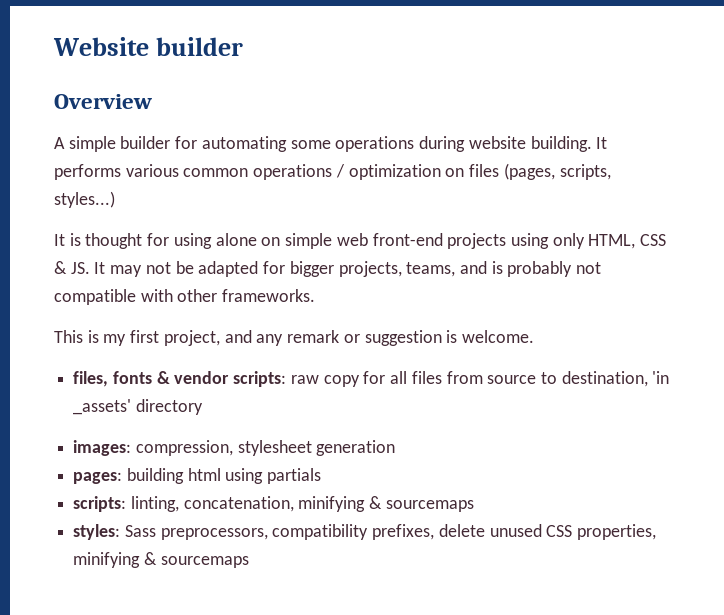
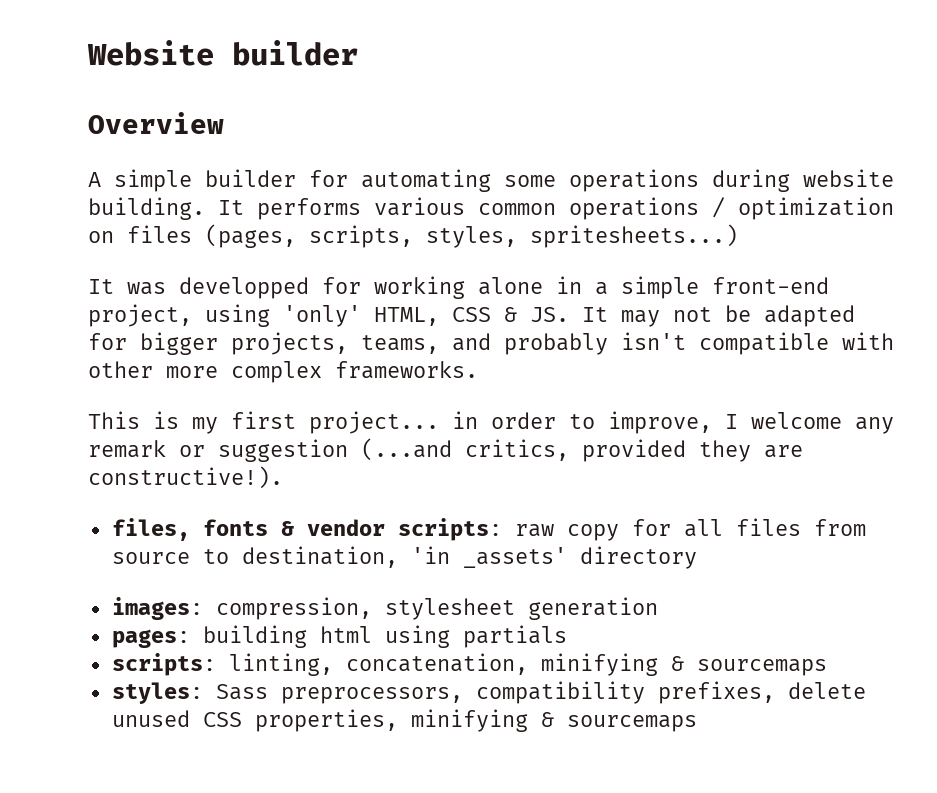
- It performs various common operations / optimization on files (pages, scripts, styles...)
- It is thought for using alone on simple web front-end projects using only HTML, CSS & JS. It may not be adapted for bigger projects, teams, and is probably not compatible with other frameworks.
+ It performs various common operations / optimization on files (pages, scripts, styles, spritesheets...)
+ It was developped for working alone in a simple front-end project, using 'only' HTML, CSS & JS. It may not be adapted for bigger projects, teams, and probably isn't compatible with other more complex frameworks.
- This is my first project, and any remark or suggestion is welcome.
+ This is my first project... in order to improve, I welcome any remark or suggestion (...and critics, provided they are constructive!).

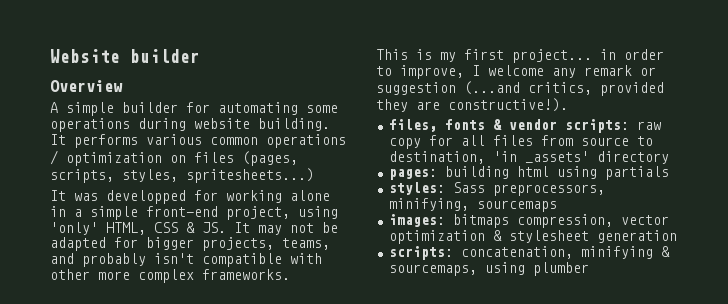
- images: compression, stylesheet generation
- scripts: linting, concatenation, minifying & sourcemaps
- styles: Sass preprocessors, compatibility prefixes, delete unused CSS properties, minifying & sourcemaps
+ styles: Sass preprocessors, minifying, sourcemaps
+ images: bitmaps compression, vector optimization & stylesheet generation
+ scripts: concatenation, minifying & sourcemaps, using plumber

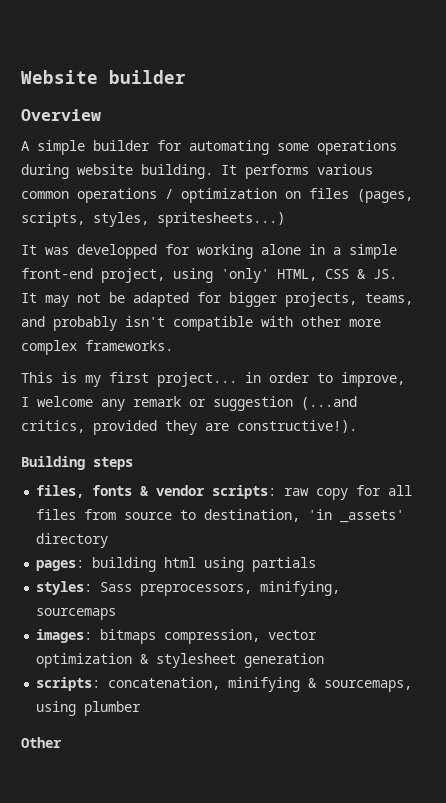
+ Building steps
+ Other

